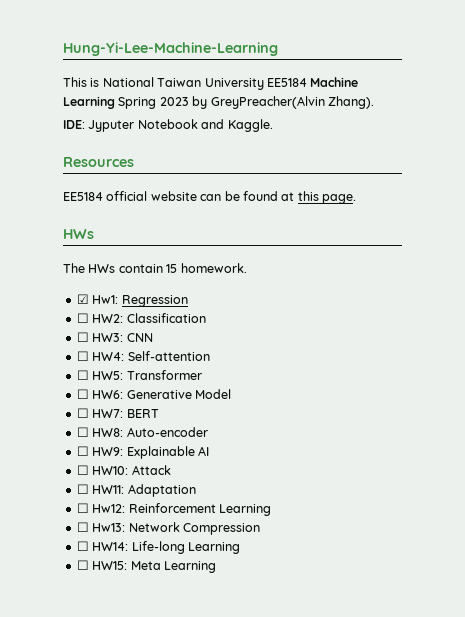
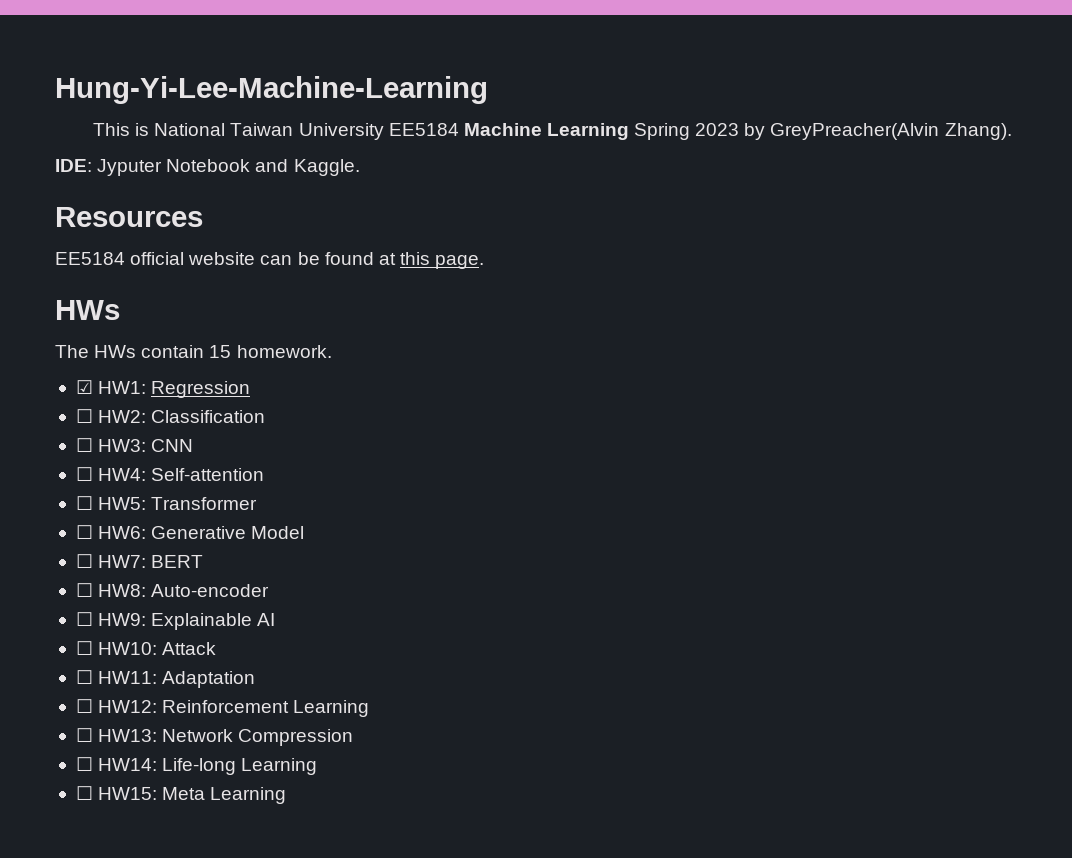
- ☑ Hw1: Regression
+ ☑ HW1: Regression
- ☐ Hw12: Reinforcement Learning
+ ☐ HW12: Reinforcement Learning
- ☐ Hw13: Network Compression
+ ☐ HW13: Network Compression

